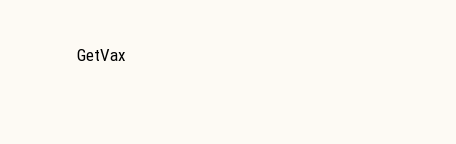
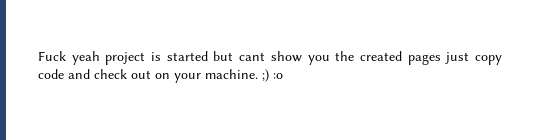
- GetVax
+ Fuck yeah project is started but cant show you the created pages just copy code and check out on your machine. ;) :o

